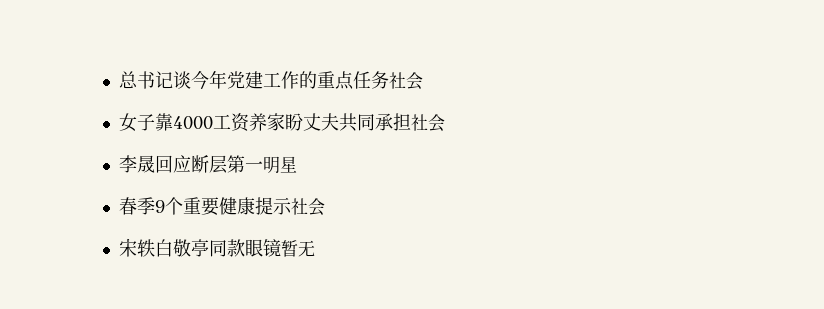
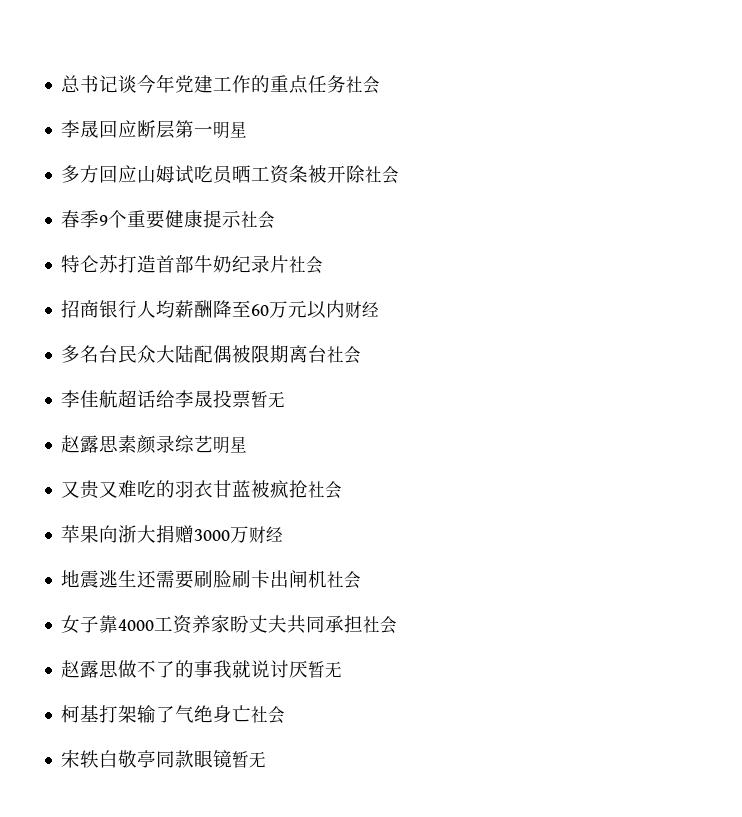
+ 李晟回应断层第一明星
+ 多方回应山姆试吃员晒工资条被开除社会
+ 春季9个重要健康提示社会
+ 特仑苏打造首部牛奶纪录片社会
+ 招商银行人均薪酬降至60万元以内财经
+ 多名台民众大陆配偶被限期离台社会
+ 李佳航超话给李晟投票暂无
+ 赵露思素颜录综艺明星
+ 又贵又难吃的羽衣甘蓝被疯抢社会
+ 苹果向浙大捐赠3000万财经
+ 地震逃生还需要刷脸刷卡出闸机社会
- 李晟回应断层第一明星
- 春季9个重要健康提示社会
+ 赵露思做不了的事我就说讨厌暂无
+ 柯基打架输了气绝身亡社会

